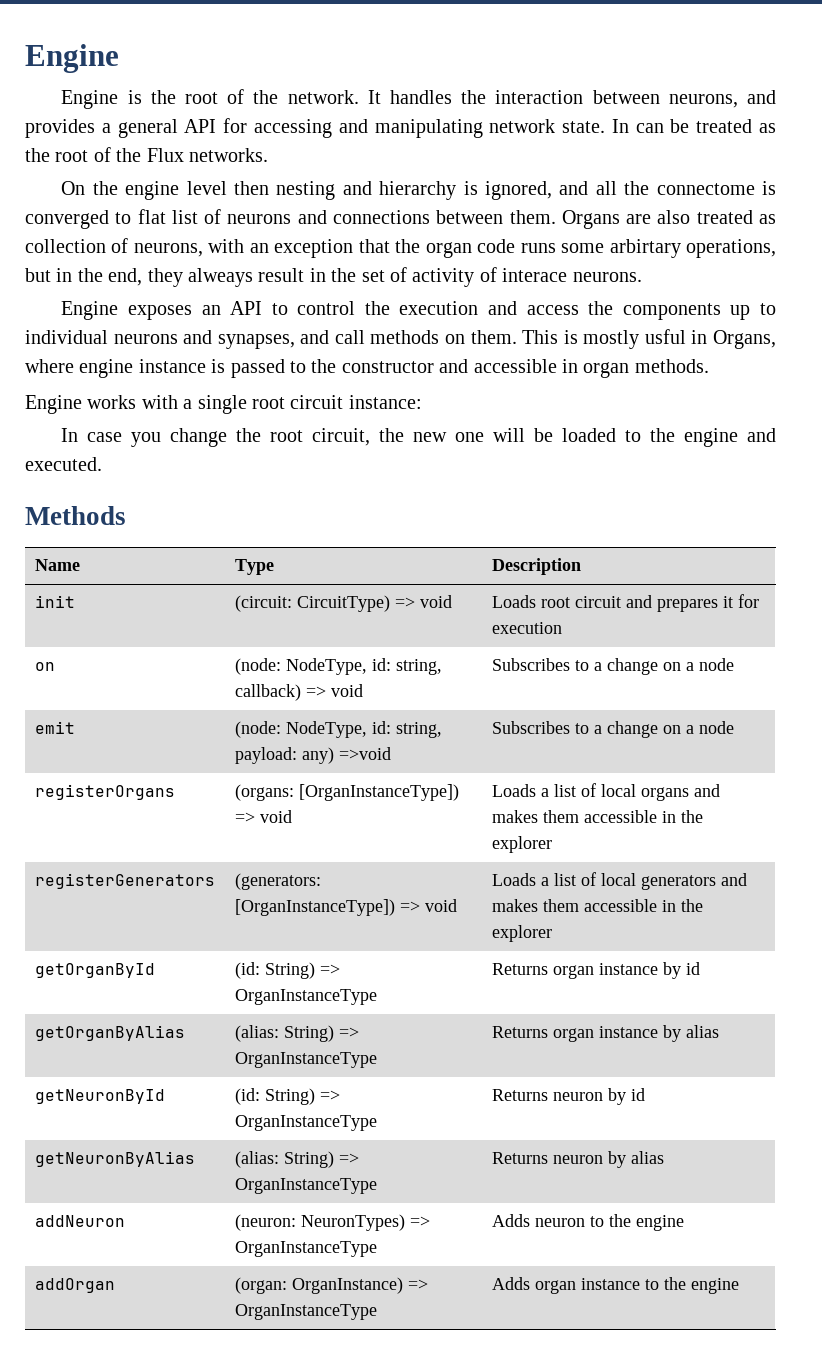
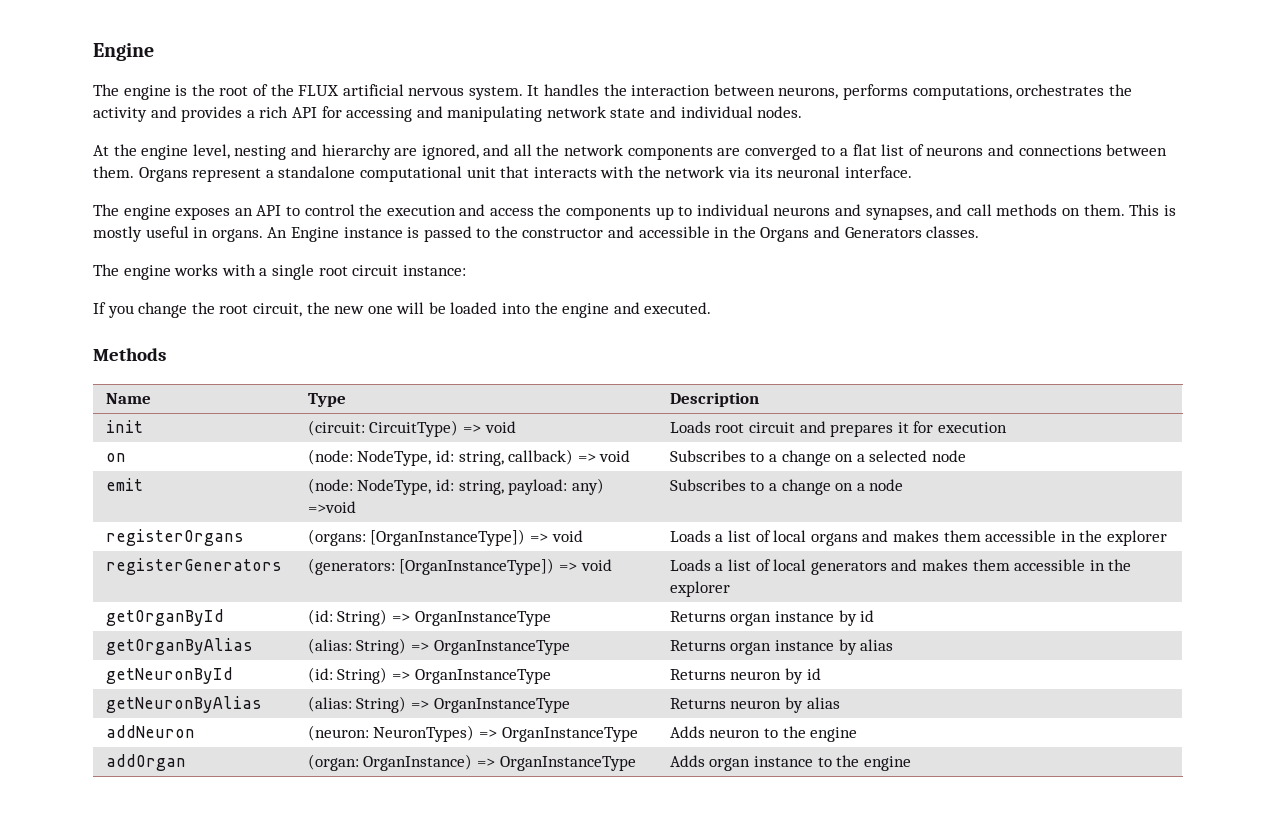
- Engine is the root of the network.
+ The engine is the root of the FLUX artificial nervous system.
- It handles the interaction between neurons, and provides a general API for accessing and manipulating network state. In can be treated as the root of the Flux networks.
- On the engine level then nesting and hierarchy is ignored, and all the connectome is converged to flat list of neurons and connections between them.
+ It handles the interaction between neurons, performs computations, orchestrates the activity and provides a rich API for accessing and manipulating network state and individual nodes.
+ At the engine level, nesting and hierarchy are ignored, and all the network components are converged to a flat list of neurons and connections between them.
- Organs are also treated as collection of neurons, with an exception that the organ code runs some arbirtary operations, but in the end, they alweays result in the set of activity of interace neurons.
- Engine exposes an API to control the execution and access the components up to individual neurons and synapses, and call methods on them.
+ Organs represent a standalone computational unit that interacts with the network via its neuronal interface.
+ The engine exposes an API to control the execution and access the components up to individual neurons and synapses, and call methods on them.
- This is mostly usful in Organs, where engine instance is passed to the constructor and accessible in organ methods.
- Engine works with a single root circuit instance:
+ This is mostly useful in organs. An Engine instance is passed to the constructor and accessible in the Organs and Generators classes.
+ The engine works with a single root circuit instance:
- In case you change the root circuit, the new one will be loaded to the engine and executed.
+ If you change the root circuit, the new one will be loaded into the engine and executed.
- on | (node: NodeType, id: string, callback) => void | Subscribes to a change on a node
+ on | (node: NodeType, id: string, callback) => void | Subscribes to a change on a selected node

